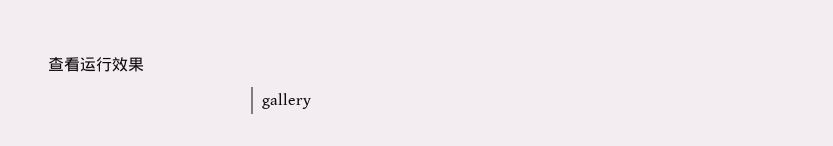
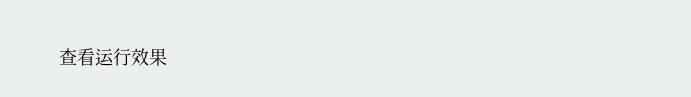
- gallery

